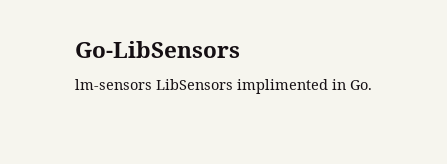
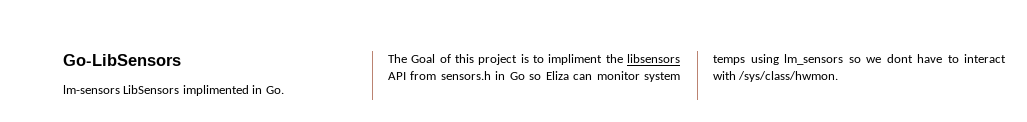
+ The Goal of this project is to impliment the libsensors API from sensors.h in Go so Eliza can monitor system temps using lm_sensors so we dont have to interact with /sys/class/hwmon.

